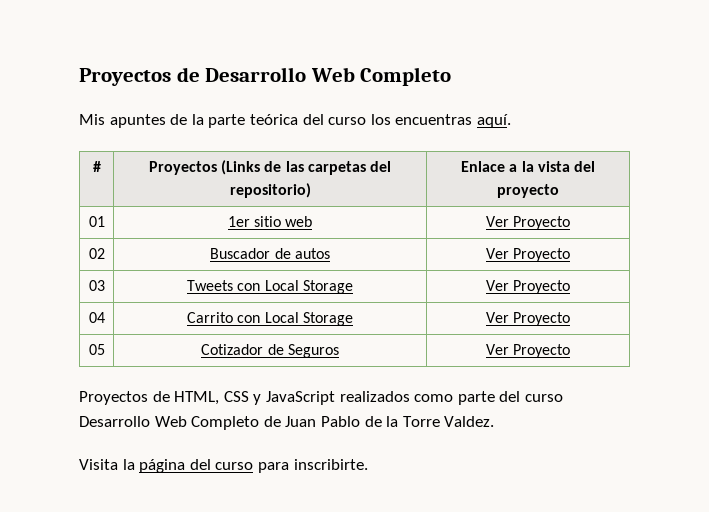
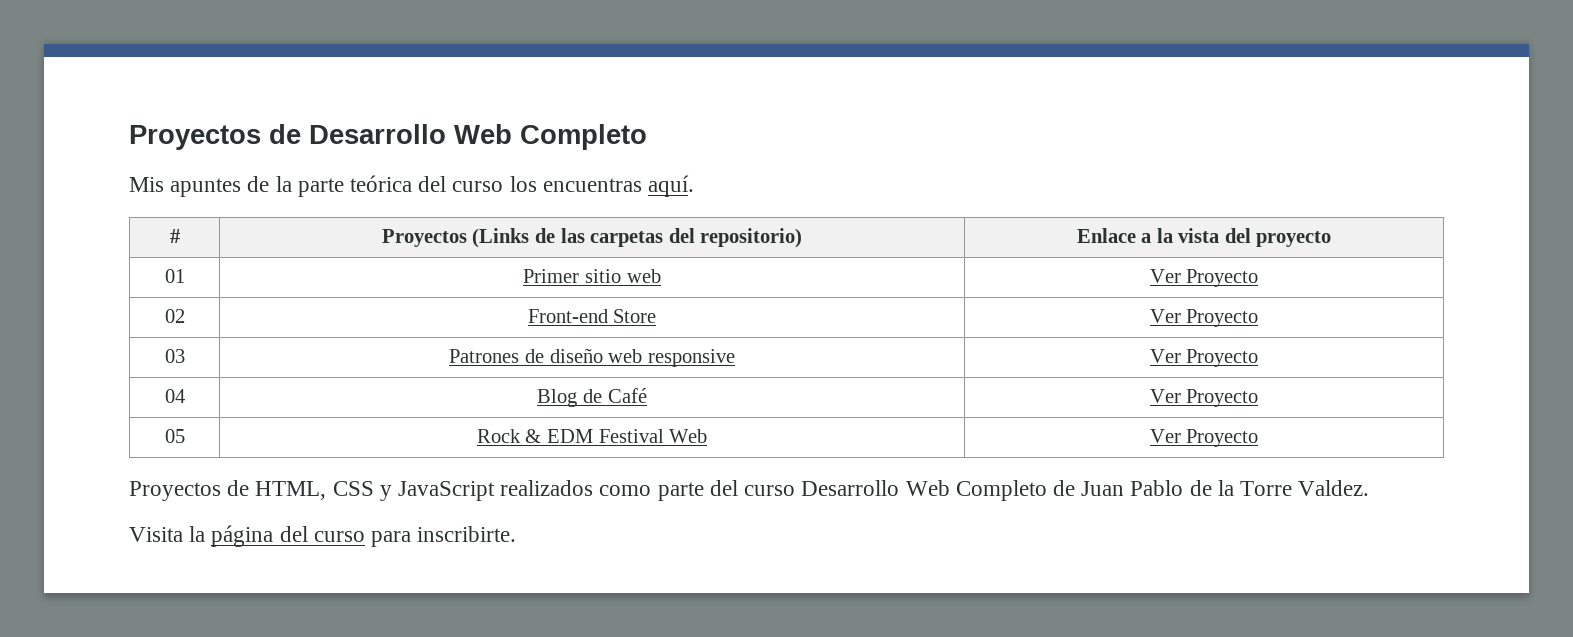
- 01 | 1er sitio web | Ver Proyecto
+ 01 | Primer sitio web | Ver Proyecto
- 02 | Buscador de autos | Ver Proyecto
+ 02 | Front-end Store | Ver Proyecto
- 03 | Tweets con Local Storage | Ver Proyecto
+ 03 | Patrones de diseño web responsive | Ver Proyecto
- 04 | Carrito con Local Storage | Ver Proyecto
+ 04 | Blog de Café | Ver Proyecto
- 05 | Cotizador de Seguros | Ver Proyecto
+ 05 | Rock & EDM Festival Web | Ver Proyecto

